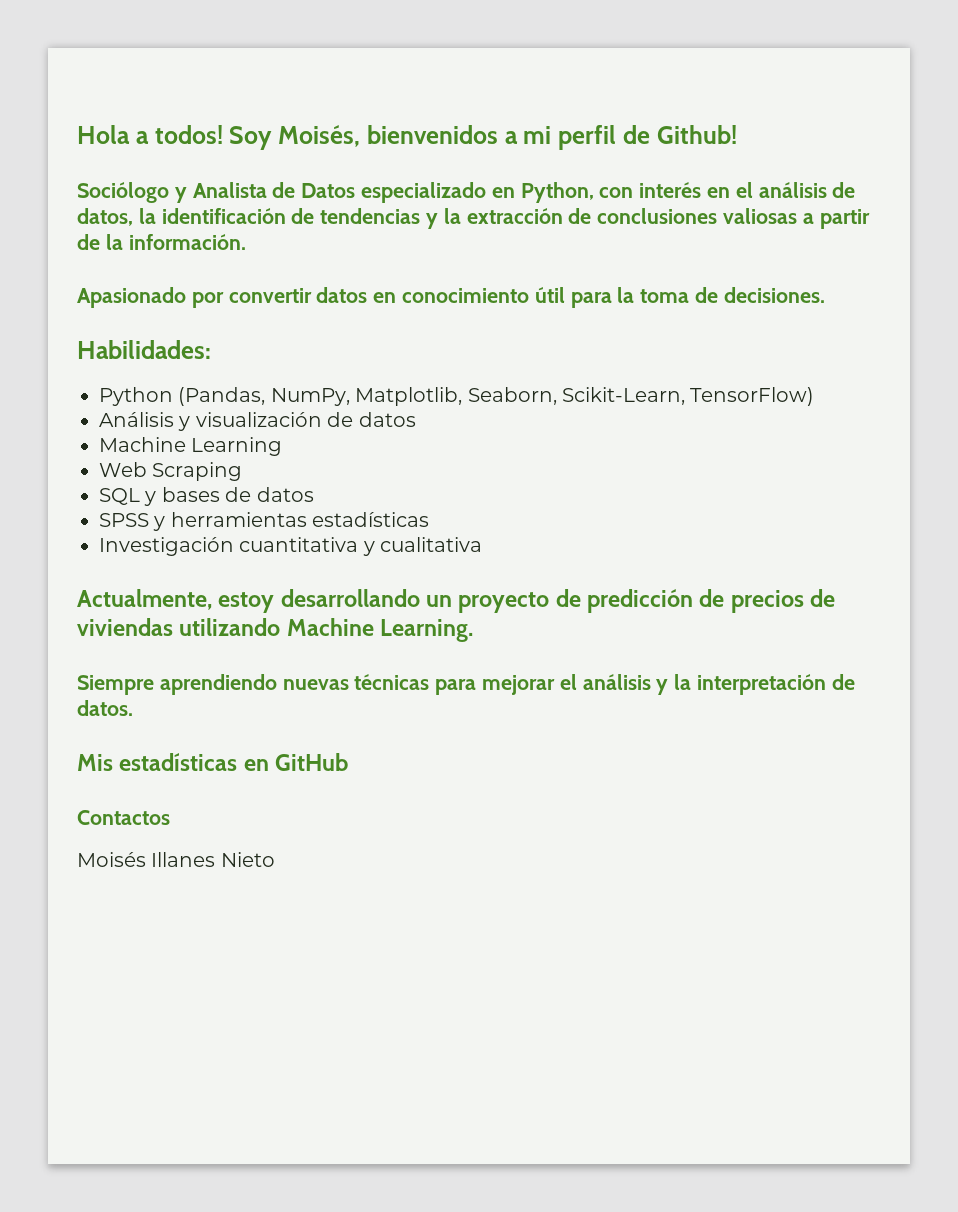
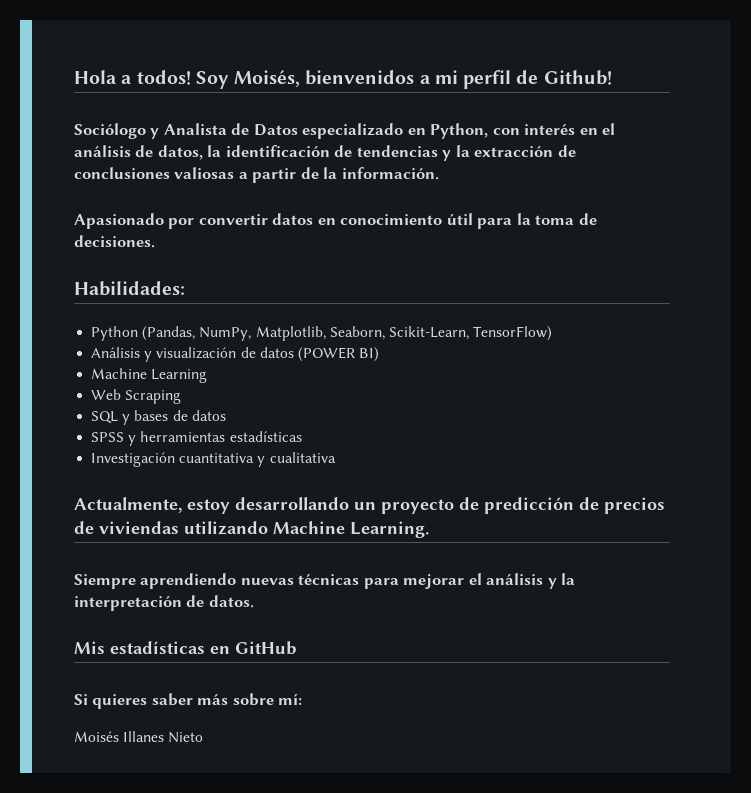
- Análisis y visualización de datos
+ Análisis y visualización de datos (POWER BI)
- Contactos
+ Si quieres saber más sobre mí:

